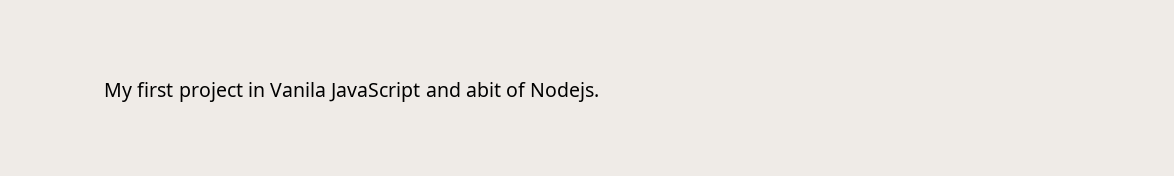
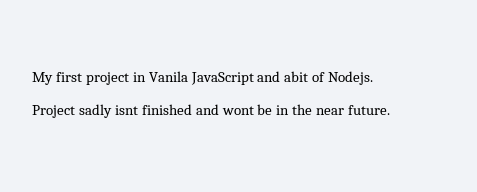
+ Project sadly isnt finished and wont be in the near future.

